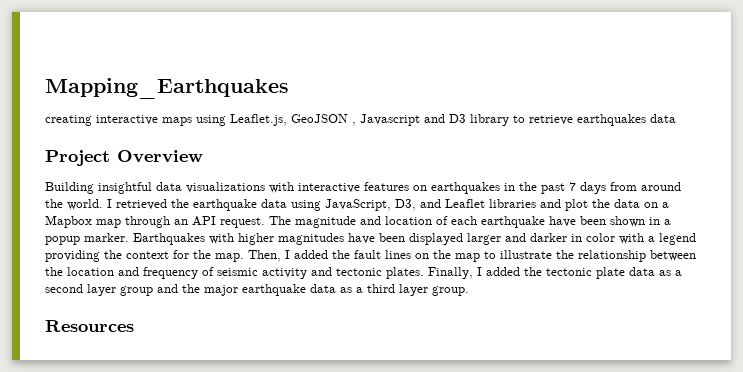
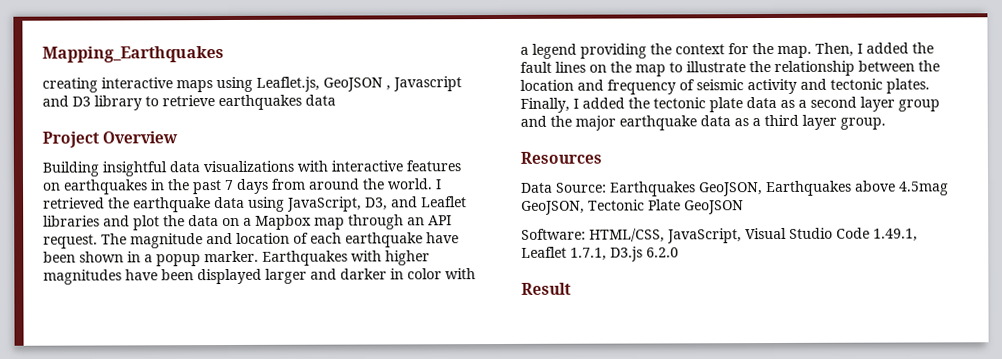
+ Data Source: Earthquakes GeoJSON, Earthquakes above 4.5mag GeoJSON, Tectonic Plate GeoJSON
+ Software: HTML/CSS, JavaScript, Visual Studio Code 1.49.1, Leaflet 1.7.1, D3.js 6.2.0
+ Result

